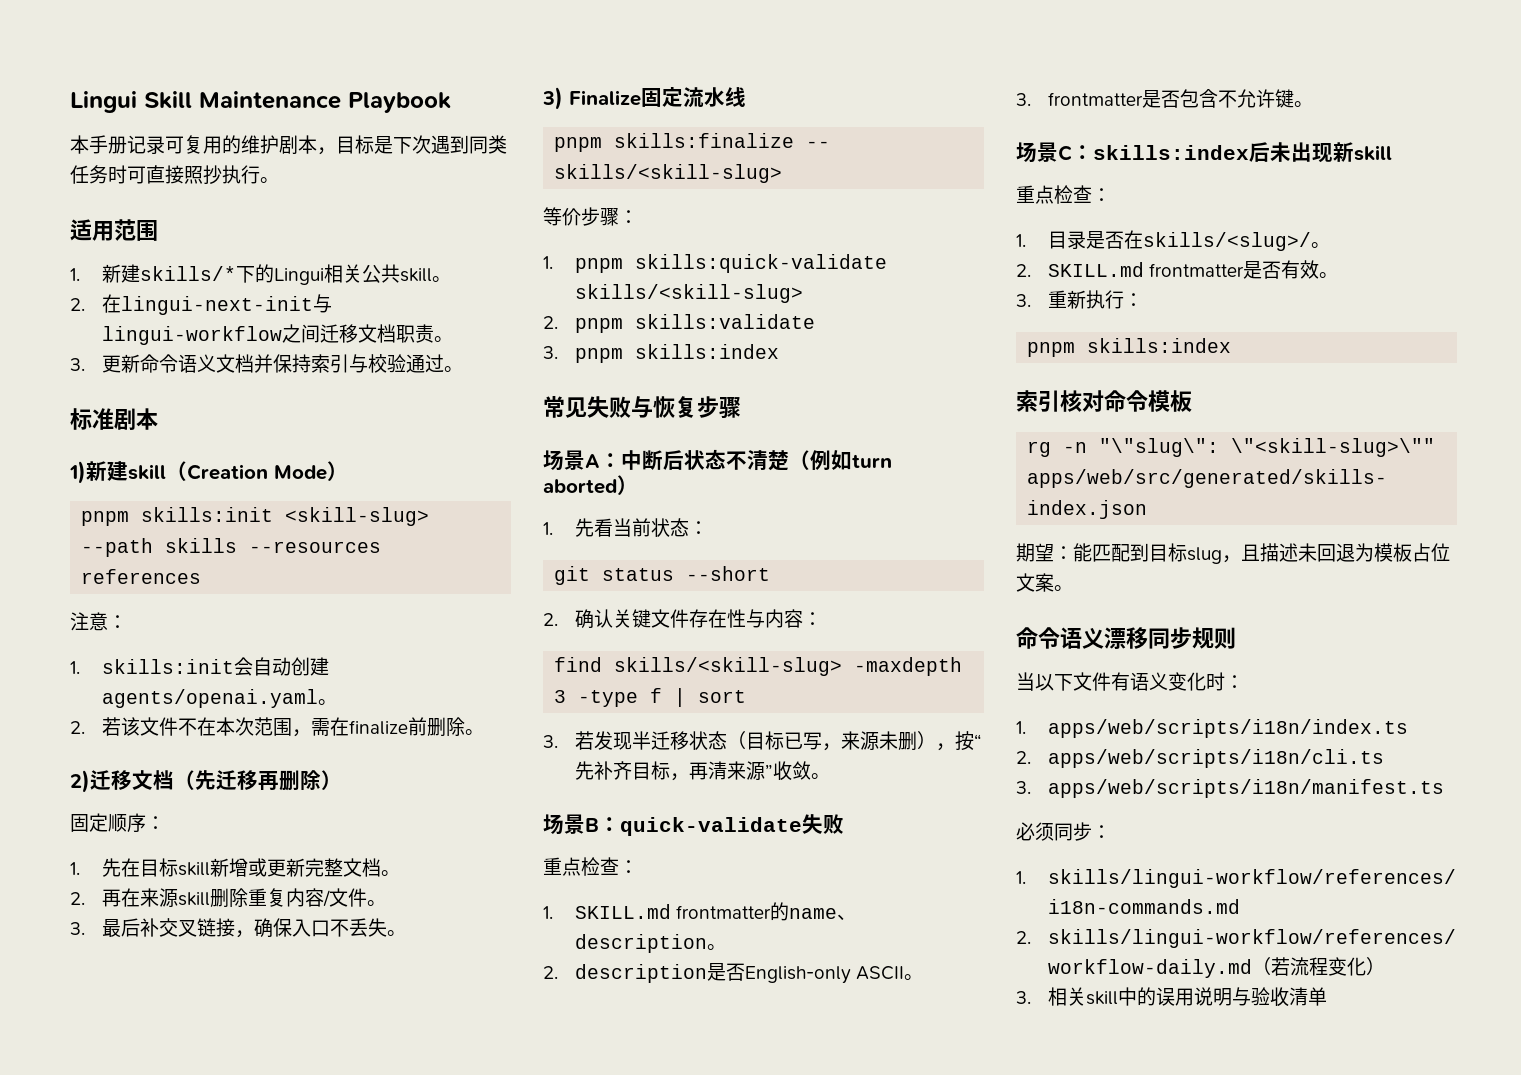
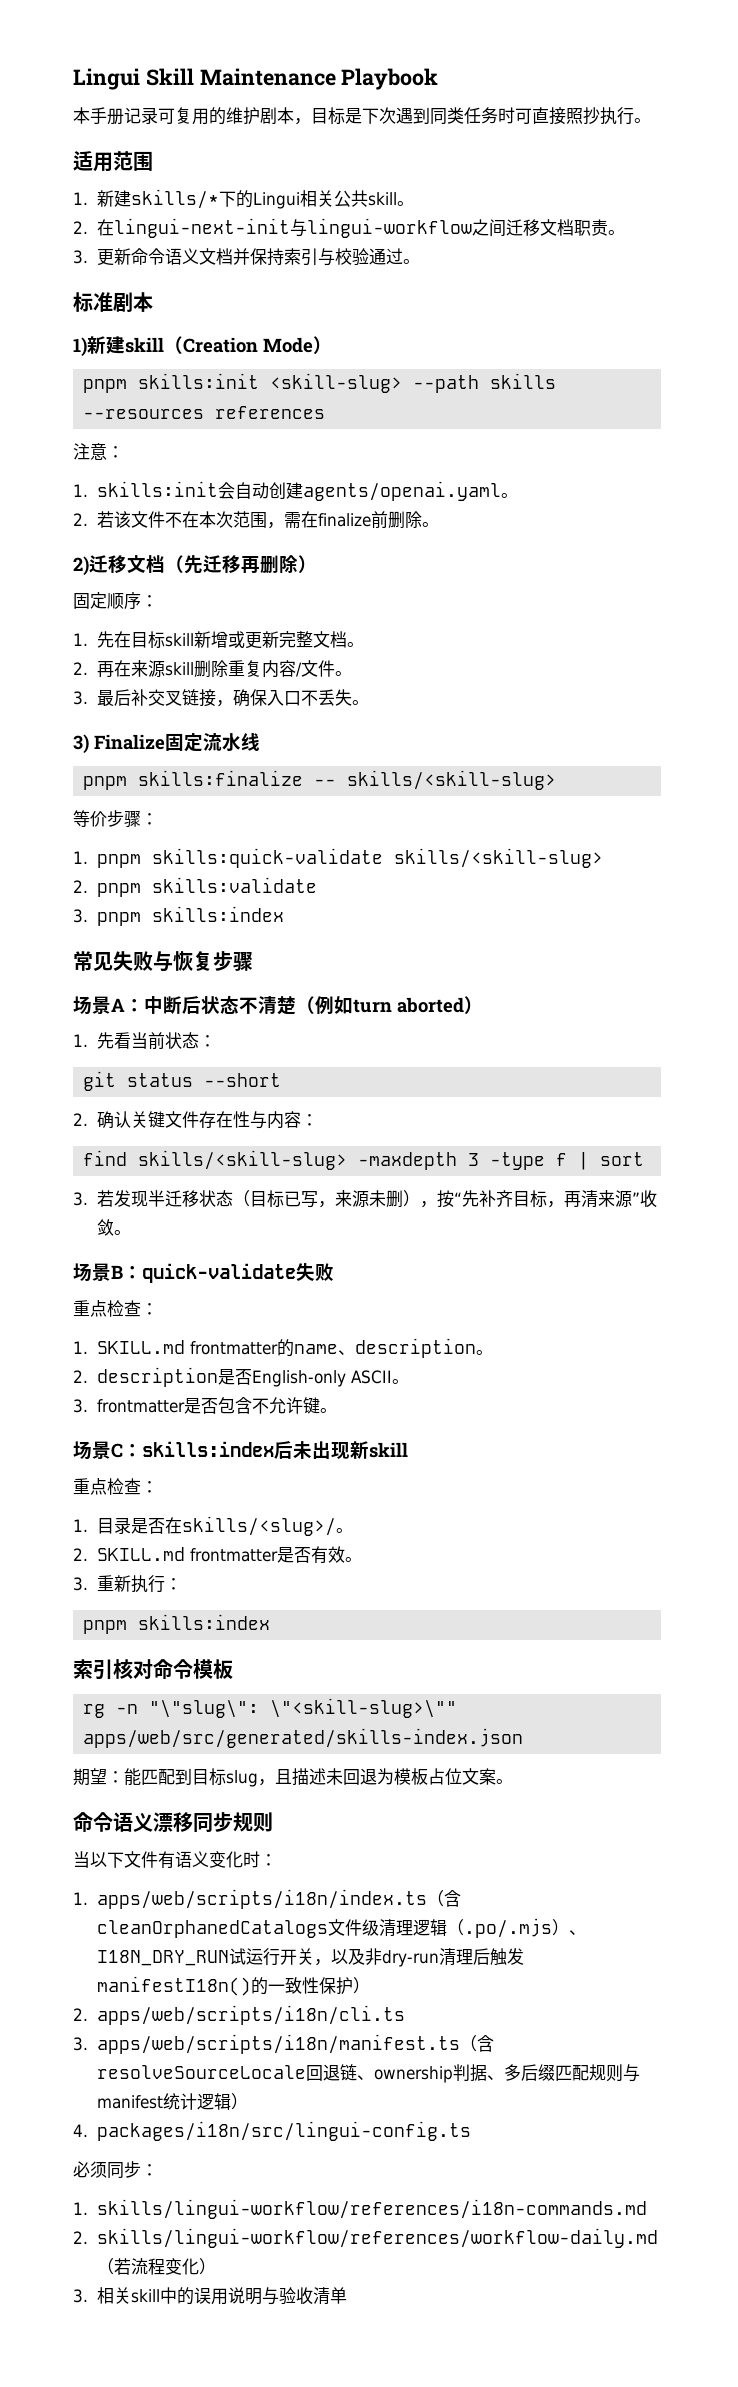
- 1. apps/web/scripts/i18n/index.ts
+ 1. apps/web/scripts/i18n/index.ts（含cleanOrphanedCatalogs文件级清理逻辑（.po/.mjs）、I18N_DRY_RUN试运行开关，以及非dry-run清理后触发manifestI18n()的一致性保护）
  2. apps/web/scripts/i18n/cli.ts
- 3. apps/web/scripts/i18n/manifest.ts
+ 3. apps/web/scripts/i18n/manifest.ts（含resolveSourceLocale回退链、ownership判据、多后缀匹配规则与manifest统计逻辑）
+ 4. packages/i18n/src/lingui-config.ts

